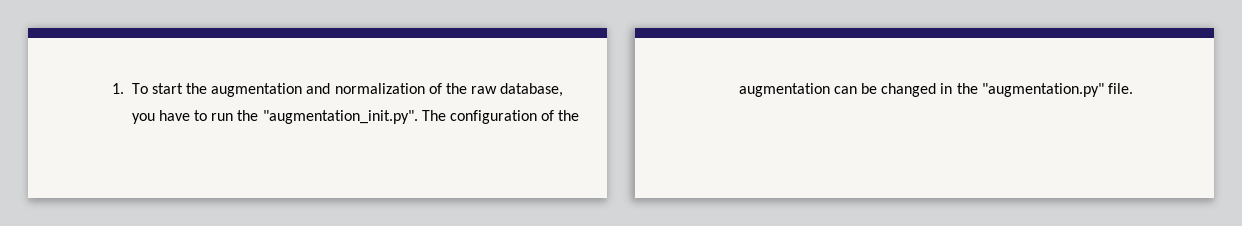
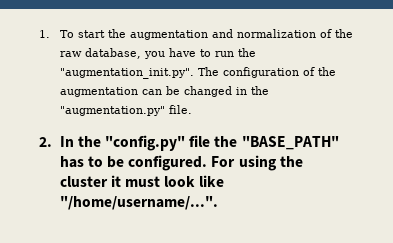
+ 2. In the "config.py" file the "BASE_PATH" has to be configured. For using the cluster it must look like "/home/username/...".

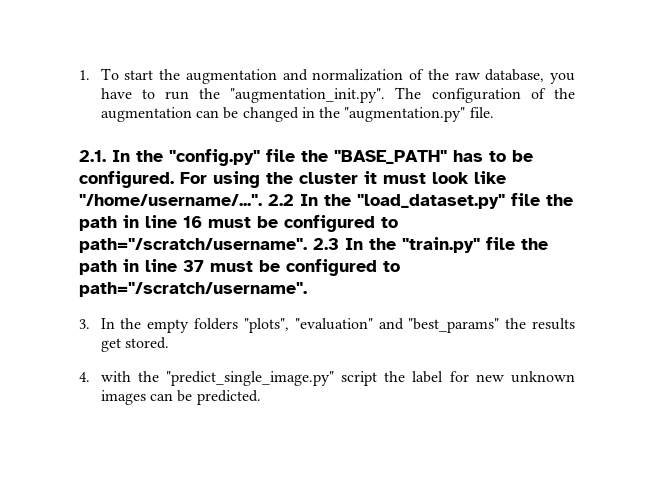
- 2. In the "config.py" file the "BASE_PATH" has to be configured.
+ 2.1. In the "config.py" file the "BASE_PATH" has to be configured.
- For using the cluster it must look like "/home/username/...".
+ For using the cluster it must look like "/home/username/...". 2.2 In the "load_dataset.py" file the path in line 16 must be configured to path="/scratch/username". 2.3 In the "train.py" file the path in line 37 must be configured to path="/scratch/username".
+ 3. In the empty folders "plots", "evaluation" and "best_params" the results get stored.
+ 4. with the "predict_single_image.py" script the label for new unknown images can be predicted.

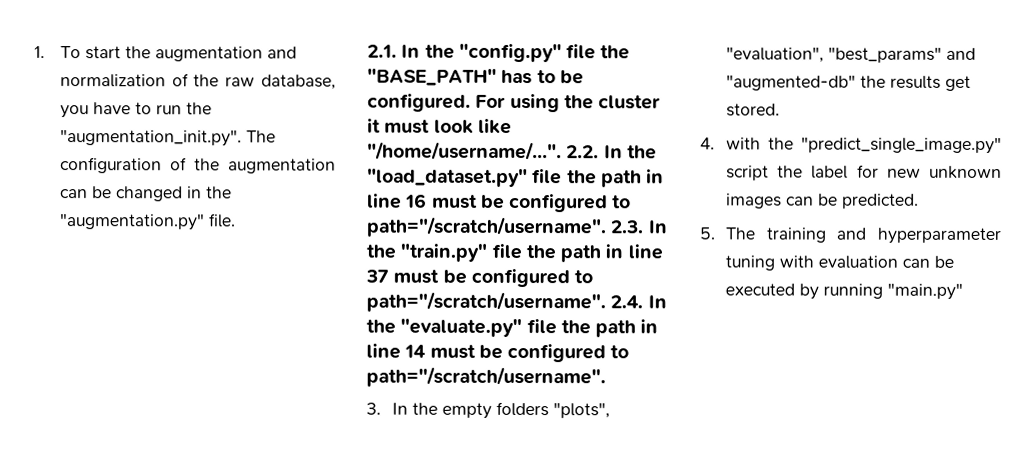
- For using the cluster it must look like "/home/username/...". 2.2 In the "load_dataset.py" file the path in line 16 must be configured to path="/scratch/username".
+ For using the cluster it must look like "/home/username/...". 2.2. In the "load_dataset.py" file the path in line 16 must be configured to path="/scratch/username".
- 2.3 In the "train.py" file the path in line 37 must be configured to path="/scratch/username".
+ 2.3. In the "train.py" file the path in line 37 must be configured to path="/scratch/username". 2.4. In the "evaluate.py" file the path in line 14 must be configured to path="/scratch/username".
- 3. In the empty folders "plots", "evaluation" and "best_params" the results get stored.
+ 3. In the empty folders "plots", "evaluation", "best_params" and "augmented-db" the results get stored.
+ 5. The training and hyperparameter tuning with evaluation can be executed by running "main.py"

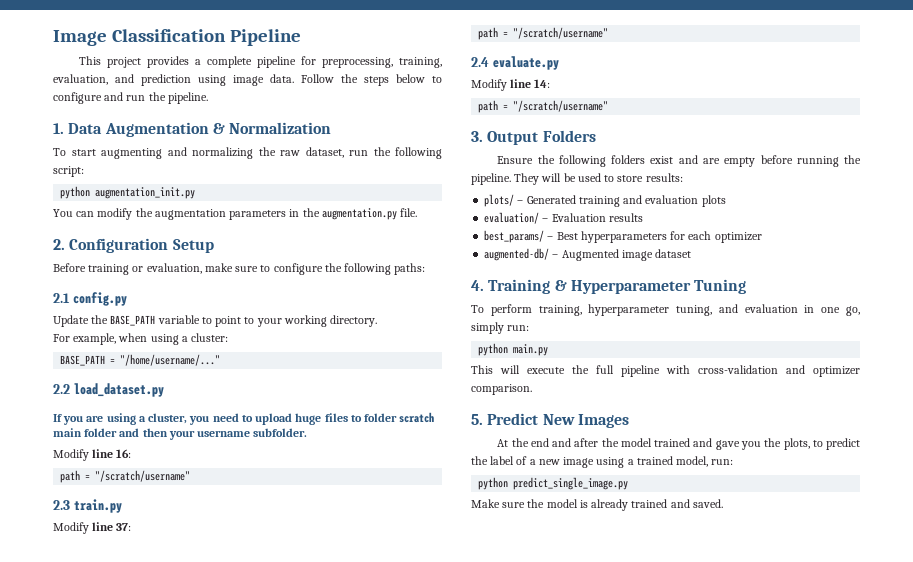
- 1. To start the augmentation and normalization of the raw database, you have to run the "augmentation_init.py". The configuration of the augmentation can be changed in the "augmentation.py" file.
+ Image Classification Pipeline
+ This project provides a complete pipeline for preprocessing, training, evaluation, and prediction using image data. Follow the steps below to configure and run the pipeline.
+ 1. Data Augmentation & Normalization
+ To start augmenting and normalizing the raw dataset, run the following script:
+ python augmentation_init.py
+ You can modify the augmentation parameters in the augmentation.py file.
- 2.1. In the "config.py" file the "BASE_PATH" has to be configured. For using the cluster it must look like "/home/username/...". 2.2. In the "load_dataset.py" file the path in line 16 must be configured to path="/scratch/username". 2.3. In the "train.py" file the path in line 37 must be configured to path="/scratch/username". 2.4. In the "evaluate.py" file the path in line 14 must be configured to path="/scratch/username".
- 3. In the empty folders "plots", "evaluation", "best_params" and "augmented-db" the results get stored.
- 4. with the "predict_single_image.py" script the label for new unknown images can be predicted.
- 5. The training and hyperparameter tuning with evaluation can be executed by running "main.py"
+ 2. Configuration Setup
+ Before training or evaluation, make sure to configure the following paths:
+ 2.1 config.py
+ Update the BASE_PATH variable to point to your working directory.
+ For example, when using a cluster:
+ BASE_PATH = "/home/username/..."
+ 2.2 load_dataset.py
+ If you are using a cluster, you need to upload huge files to folder scratch main folder and then your username subfolder.
+ Modify line 16:
+ path = "/scratch/username"
+ 2.3 train.py
+ Modify line 37:
+ path = "/scratch/username"
+ 2.4 evaluate.py
+ Modify line 14:
+ path = "/scratch/username"
+ 3. Output Folders
+ Ensure the following folders exist and are empty before running the pipeline. They will be used to store results:
+ plots/ – Generated training and evaluation plots
+ evaluation/ – Evaluation results
+ best_params/ – Best hyperparameters for each optimizer
+ augmented-db/ – Augmented image dataset
+ 4. Training & Hyperparameter Tuning
+ To perform training, hyperparameter tuning, and evaluation in one go, simply run:
+ python main.py
+ This will execute the full pipeline with cross-validation and optimizer comparison.
+ 5. Predict New Images
+ At the end and after the model trained and gave you the plots, to predict the label of a new image using a trained model, run:
+ python predict_single_image.py
+ Make sure the model is already trained and saved.

